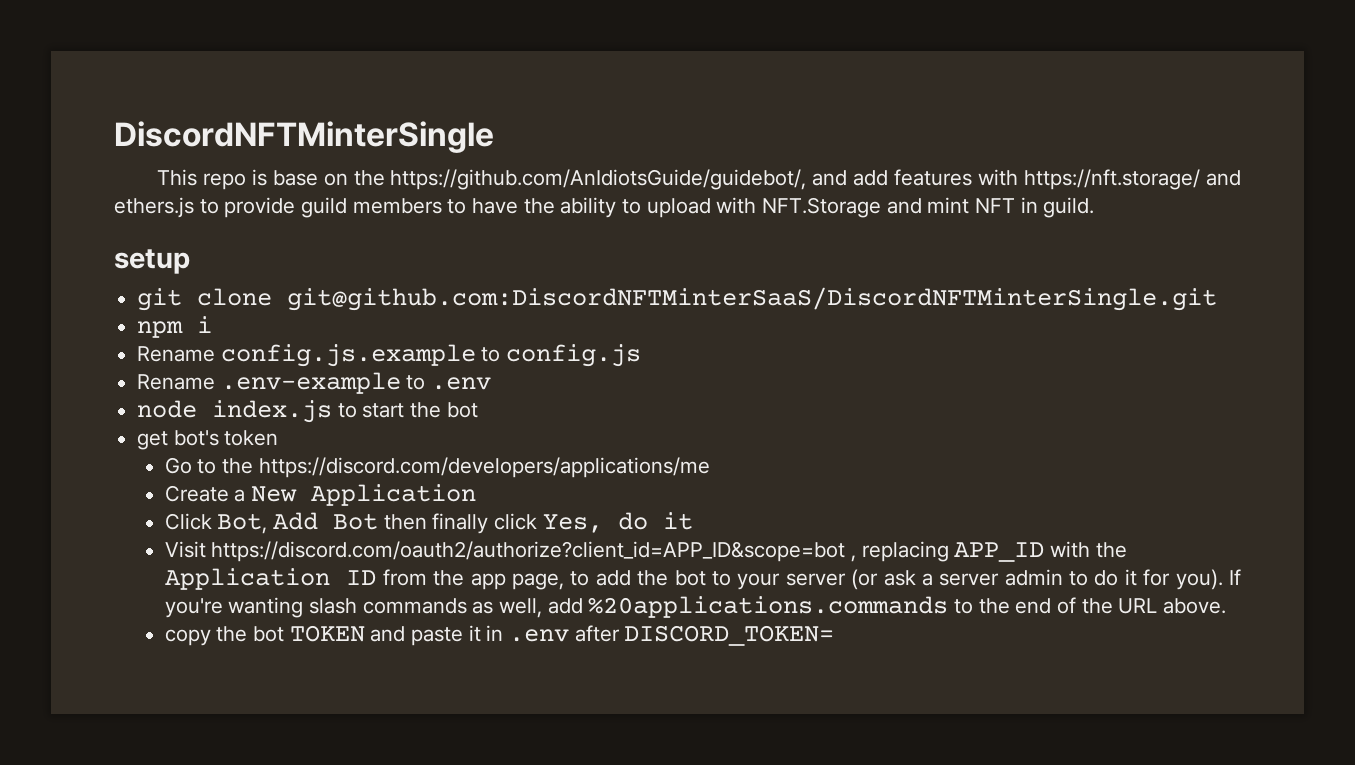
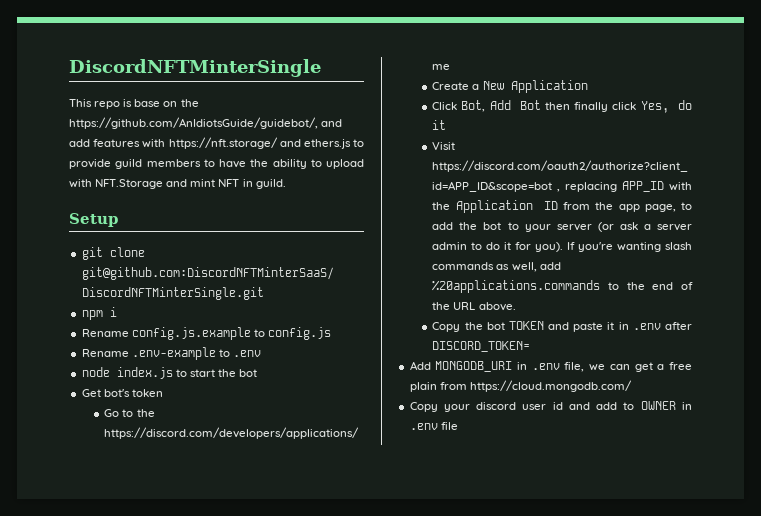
- setup
+ Setup
- get bot's token
+ Get bot's token
- copy the bot TOKEN and paste it in .env after DISCORD_TOKEN=
+ Copy the bot TOKEN and paste it in .env after DISCORD_TOKEN=
+ Add MONGODB_URI in .env file, we can get a free plain from https://cloud.mongodb.com/
+ Copy your discord user id and add to OWNER in .env file

